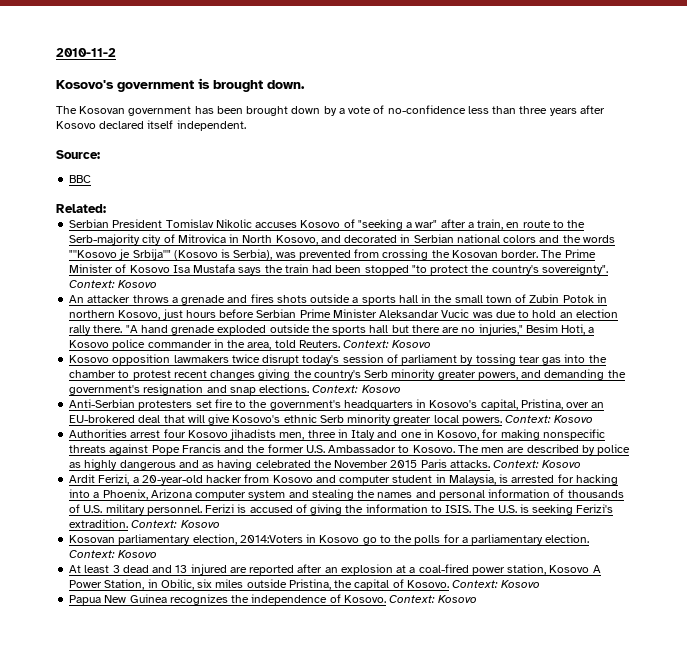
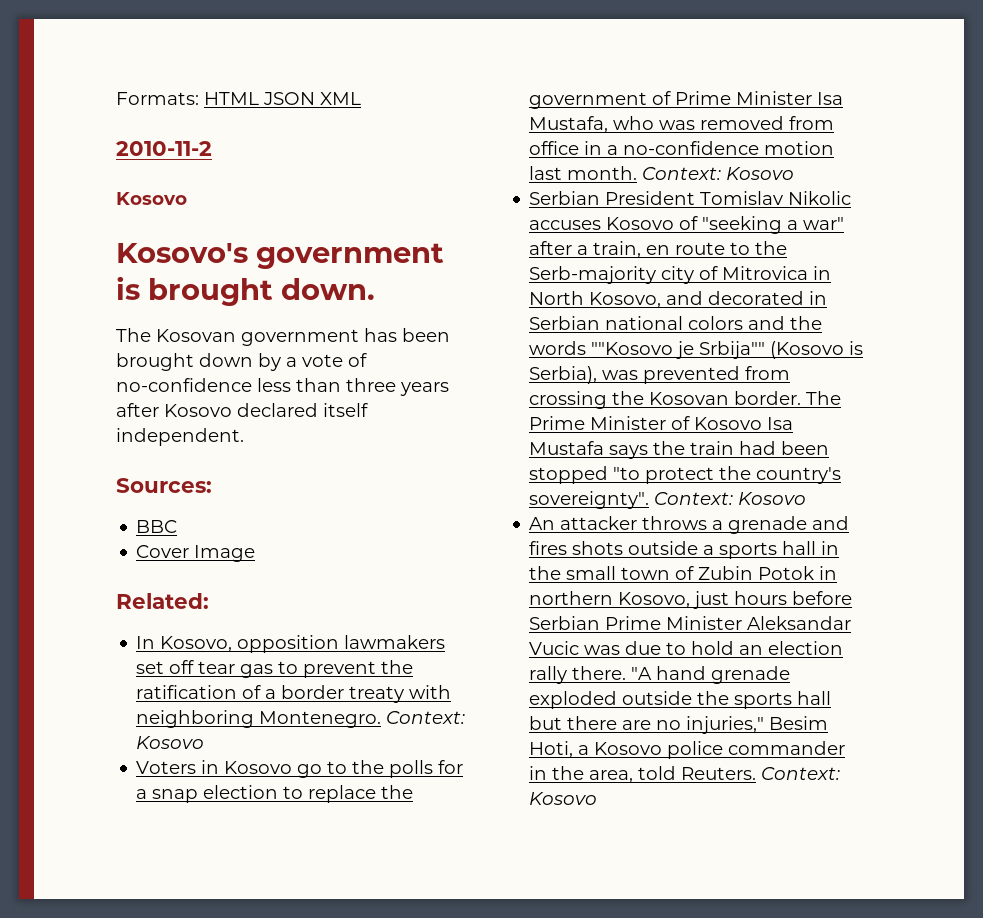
+ Formats: HTML JSON XML
  2010-11-2
+ Kosovo
- Source:
+ Sources:
+ Cover Image
+ In Kosovo, opposition lawmakers set off tear gas to prevent the ratification of a border treaty with neighboring Montenegro. Context: Kosovo
+ Voters in Kosovo go to the polls for a snap election to replace the government of Prime Minister Isa Mustafa, who was removed from office in a no-confidence motion last month. Context: Kosovo
- Serbian President Tomislav Nikolic accuses Kosovo of "seeking a war" after a train, en route to the Serb-majority city of Mitrovica in North Kosovo, and decorated in Serbian national colors and the words "''Kosovo je Srbija''" (Kosovo is Serbia), was prevented from crossing the Kosovan border.
+ Serbian President Tomislav Nikolic accuses Kosovo of "seeking a war" after a train, en route to the Serb-majority city of Mitrovica in North Kosovo, and decorated in Serbian national colors and the words ""Kosovo je Srbija"" (Kosovo is Serbia), was prevented from crossing the Kosovan border.
- Kosovo opposition lawmakers twice disrupt today's session of parliament by tossing tear gas into the chamber to protest recent changes giving the country's Serb minority greater powers, and demanding the government's resignation and snap elections. Context: Kosovo
- Anti-Serbian protesters set fire to the government's headquarters in Kosovo's capital, Pristina, over an EU-brokered deal that will give Kosovo's ethnic Serb minority greater local powers. Context: Kosovo
- Authorities arrest four Kosovo jihadists men, three in Italy and one in Kosovo, for making nonspecific threats against Pope Francis and the former U.S. Ambassador to Kosovo. The men are described by police as highly dangerous and as having celebrated the November 2015 Paris attacks. Context: Kosovo
- Ardit Ferizi, a 20-year-old hacker from Kosovo and computer student in Malaysia, is arrested for hacking into a Phoenix, Arizona computer system and stealing the names and personal information of thousands of U.S. military personnel. Ferizi is accused of giving the information to ISIS. The U.S. is seeking Ferizi's extradition. Context: Kosovo
- Kosovan parliamentary election, 2014:Voters in Kosovo go to the polls for a parliamentary election. Context: Kosovo
- At least 3 dead and 13 injured are reported after an explosion at a coal-fired power station, Kosovo A Power Station, in Obilic, six miles outside Pristina, the capital of Kosovo. Context: Kosovo
- Papua New Guinea recognizes the independence of Kosovo. Context: Kosovo

